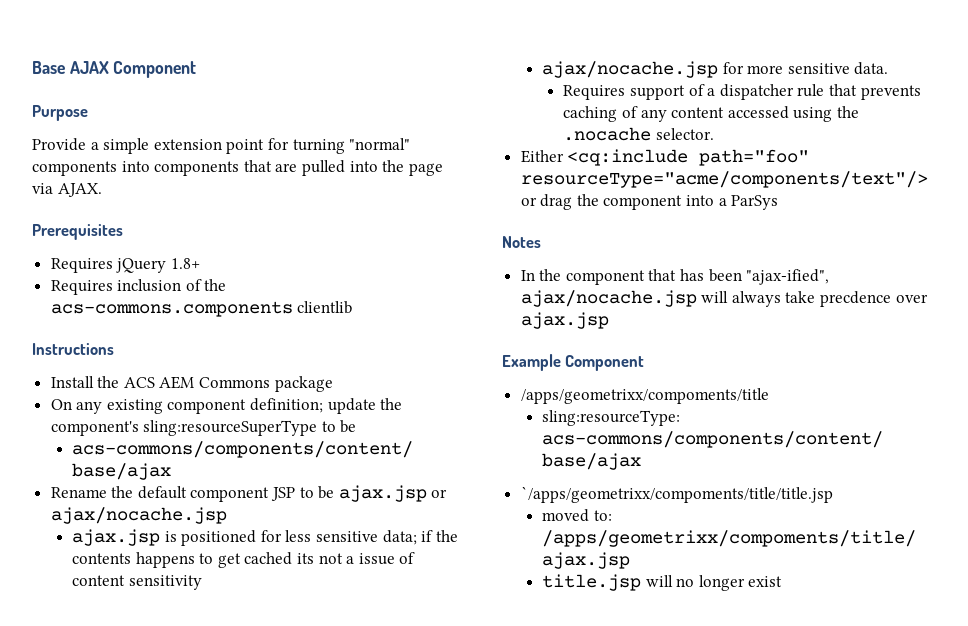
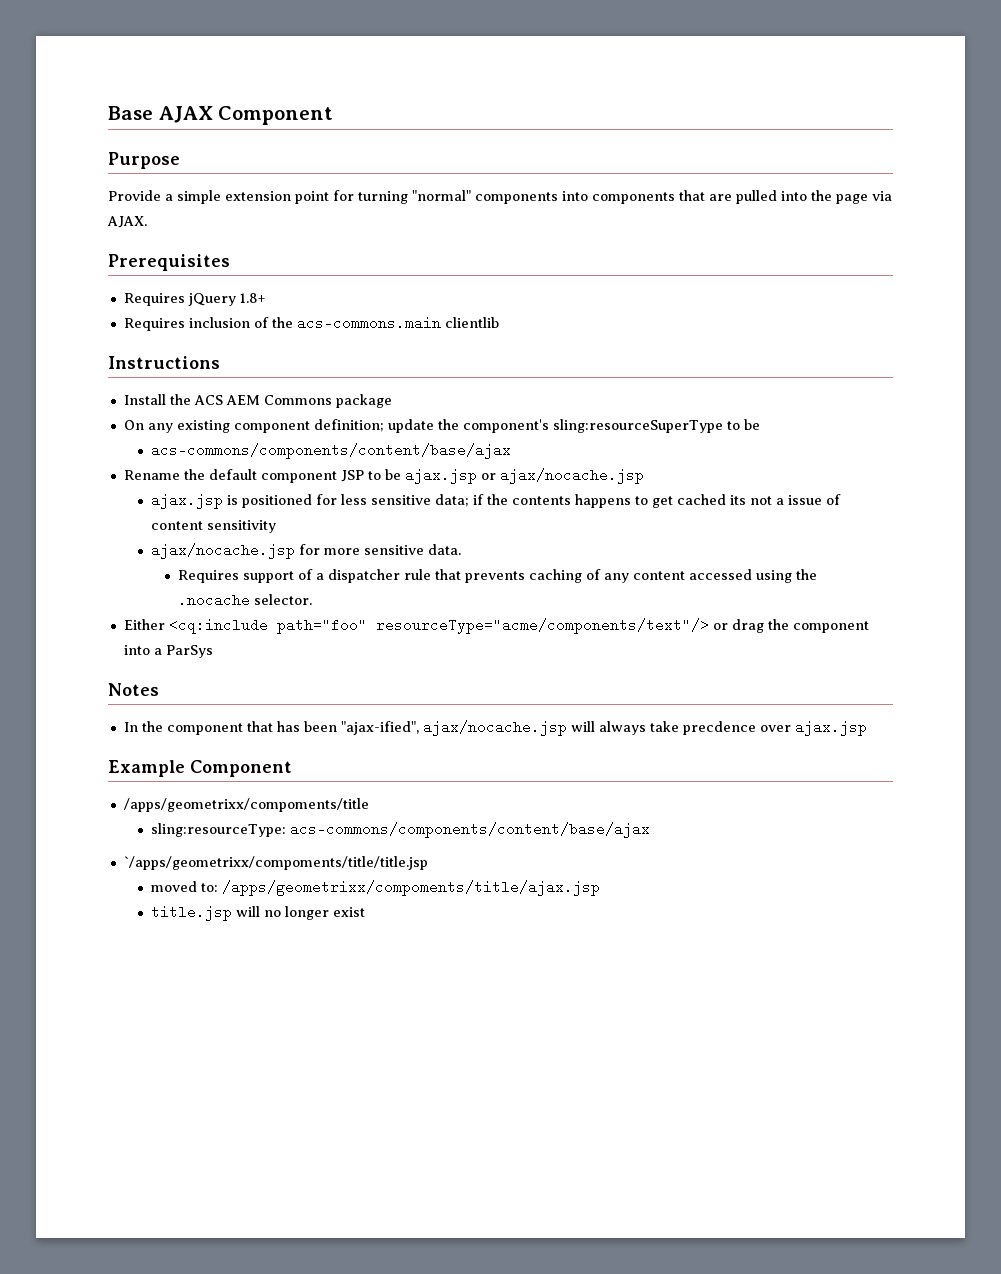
- Requires inclusion of the acs-commons.components clientlib
+ Requires inclusion of the acs-commons.main clientlib

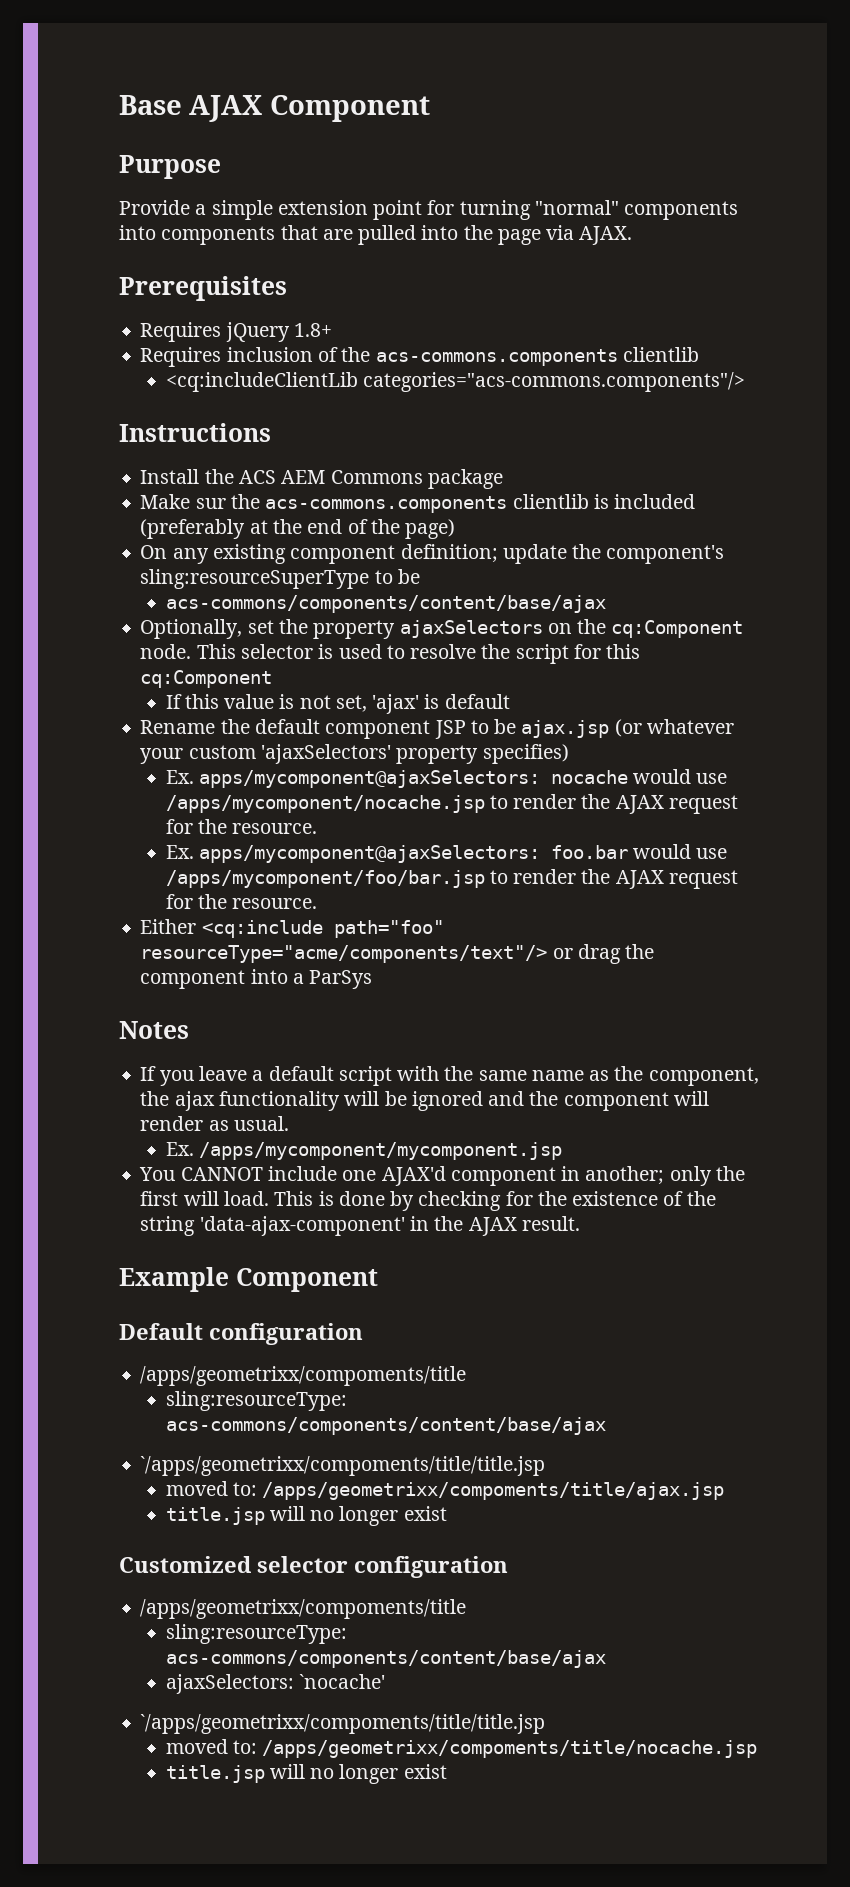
- Requires inclusion of the acs-commons.main clientlib
+ Requires inclusion of the acs-commons.components clientlib
+ <cq:includeClientLib categories="acs-commons.components"/>
+ Make sur the acs-commons.components clientlib is included (preferably at the end of the page)
+ Optionally, set the property ajaxSelectors on the cq:Component node. This selector is used to resolve the script for this cq:Component
+ If this value is not set, 'ajax' is default
- Rename the default component JSP to be ajax.jsp or ajax/nocache.jsp
- ajax.jsp is positioned for less sensitive data; if the contents happens to get cached its not a issue of content sensitivity
- ajax/nocache.jsp for more sensitive data.
- Requires support of a dispatcher rule that prevents caching of any content accessed using the .nocache selector.
+ Rename the default component JSP to be ajax.jsp (or whatever your custom 'ajaxSelectors' property specifies)
+ Ex. apps/mycomponent@ajaxSelectors: nocache would use /apps/mycomponent/nocache.jsp to render the AJAX request for the resource.
+ Ex. apps/mycomponent@ajaxSelectors: foo.bar would use /apps/mycomponent/foo/bar.jsp to render the AJAX request for the resource.
- In the component that has been "ajax-ified", ajax/nocache.jsp will always take precdence over ajax.jsp
+ If you leave a default script with the same name as the component, the ajax functionality will be ignored and the component will render as usual.
+ Ex. /apps/mycomponent/mycomponent.jsp
+ You CANNOT include one AJAX'd component in another; only the first will load. This is done by checking for the existence of the string 'data-ajax-component' in the AJAX result.
+ Default configuration
+ Customized selector configuration
+ /apps/geometrixx/compoments/title
+ sling:resourceType: acs-commons/components/content/base/ajax
+ ajaxSelectors: `nocache'
+ `/apps/geometrixx/compoments/title/title.jsp
+ moved to: /apps/geometrixx/compoments/title/nocache.jsp
+ title.jsp will no longer exist

